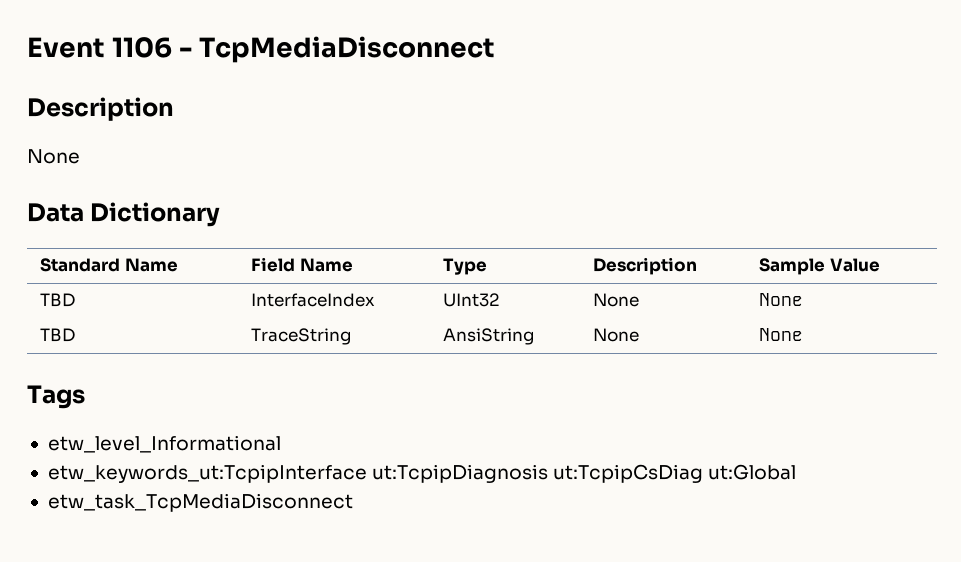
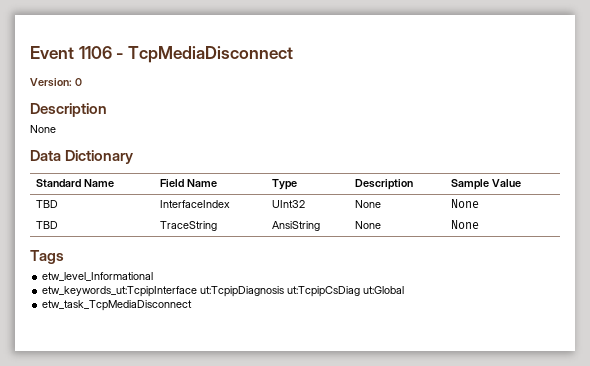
+ Version: 0

